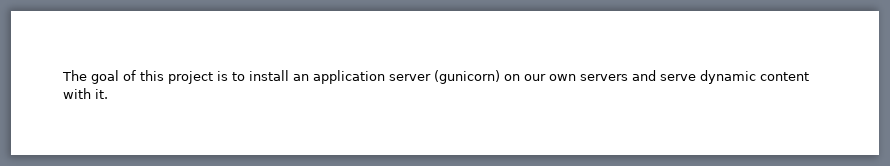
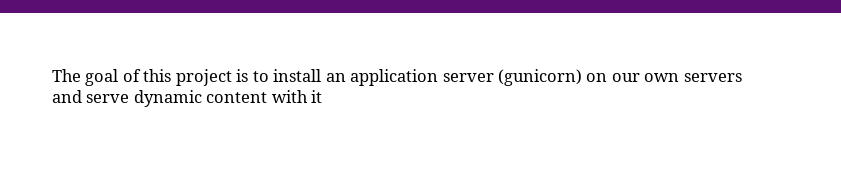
- The goal of this project is to install an application server (gunicorn) on our own servers and serve dynamic content with it.
+ The goal of this project is to install an application server (gunicorn) on our own servers and serve dynamic content with it

